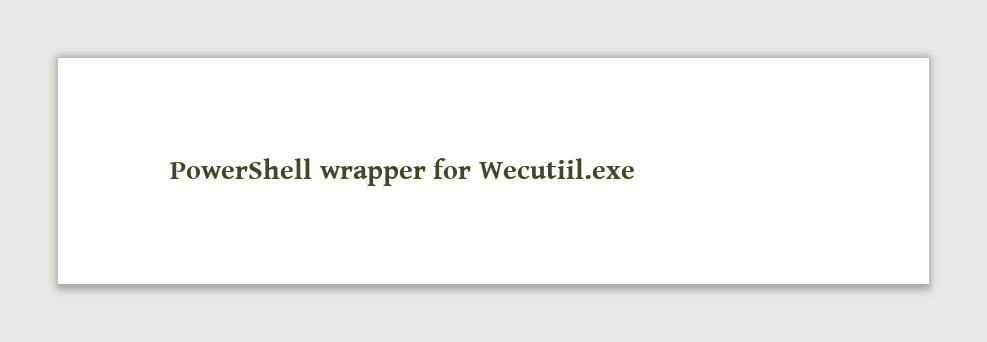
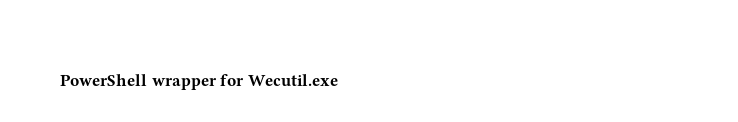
- PowerShell wrapper for Wecutiil.exe
+ PowerShell wrapper for Wecutil.exe

